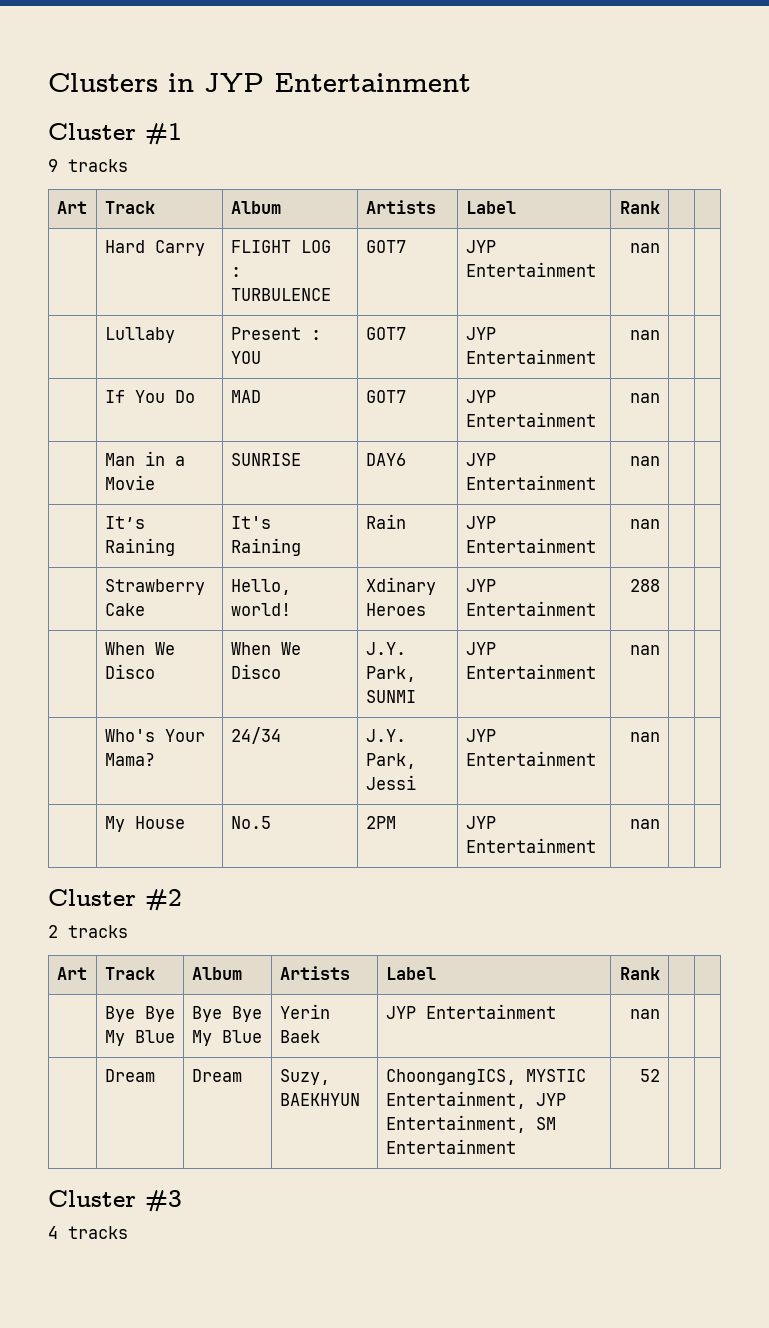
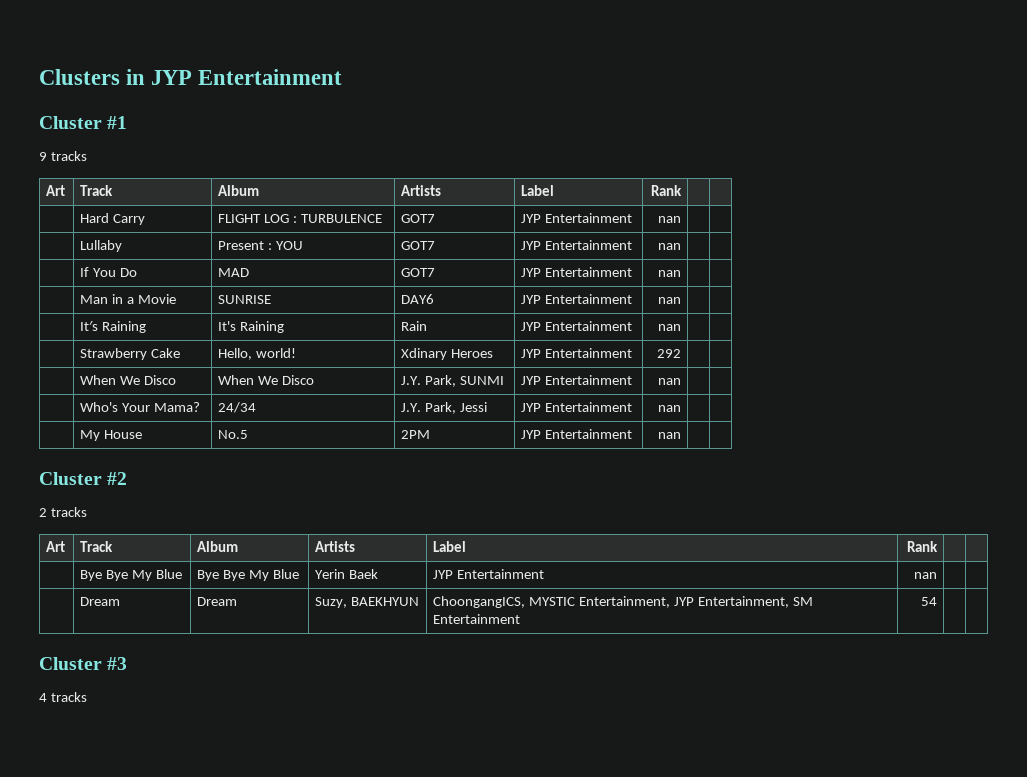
- | Strawberry Cake | Hello, world! | Xdinary Heroes | JYP Entertainment | 288 | |
+ | Strawberry Cake | Hello, world! | Xdinary Heroes | JYP Entertainment | 292 | |
- | Dream | Dream | Suzy, BAEKHYUN | ChoongangICS, MYSTIC Entertainment, JYP Entertainment, SM Entertainment | 52 | |
+ | Dream | Dream | Suzy, BAEKHYUN | ChoongangICS, MYSTIC Entertainment, JYP Entertainment, SM Entertainment | 54 | |

